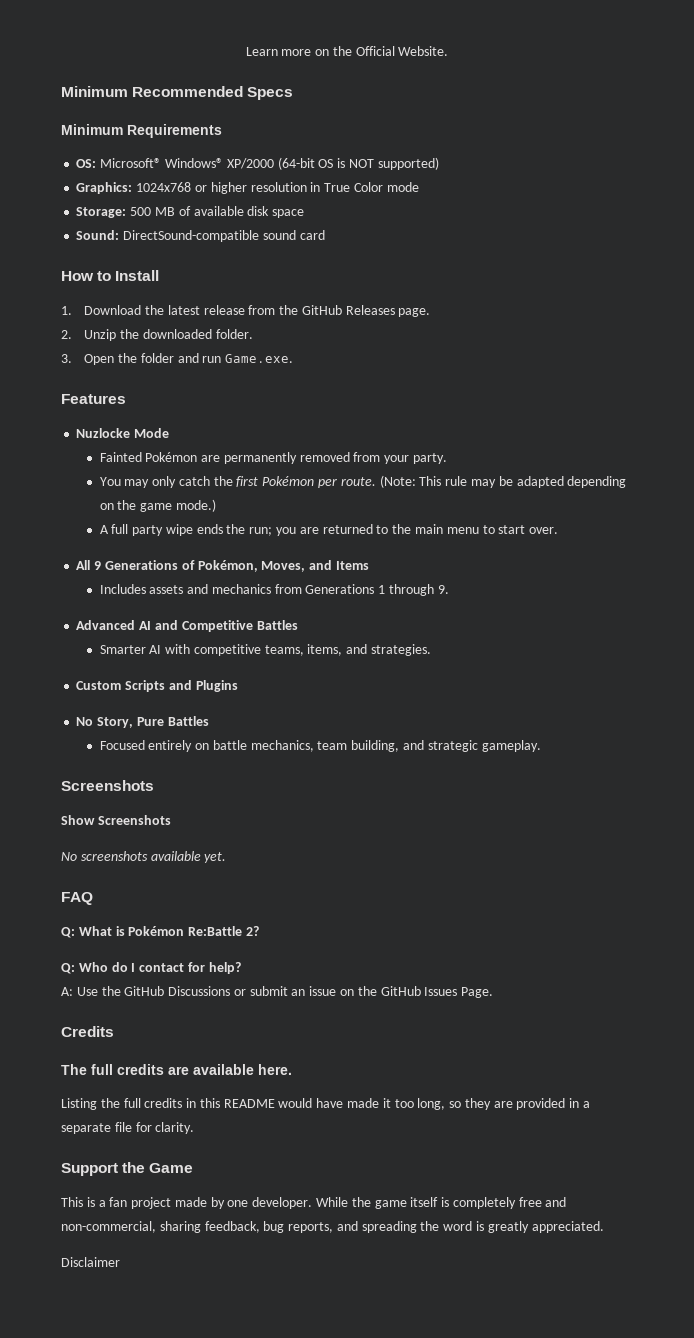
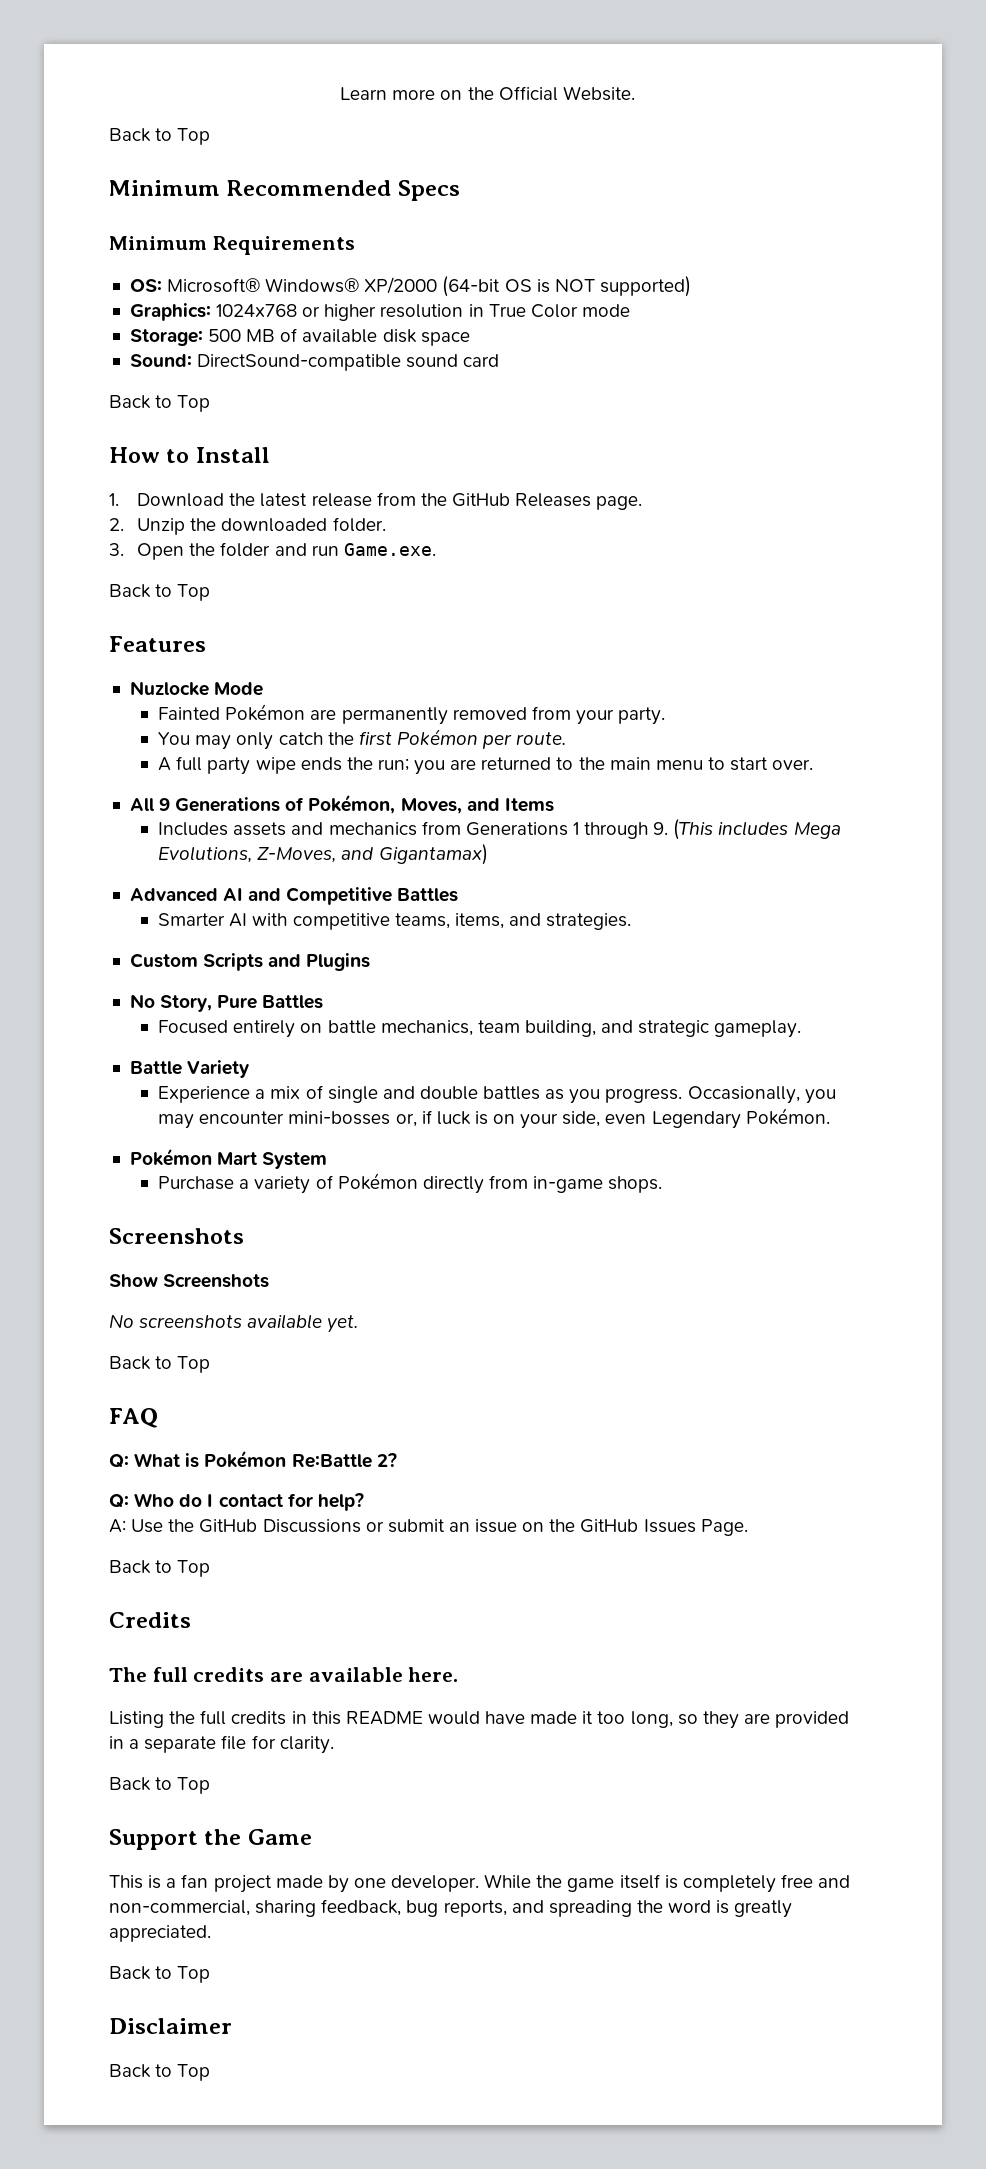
  Learn more on the Official Website.
+ Back to Top
  Sound: DirectSound-compatible sound card
+ Back to Top
  3. Open the folder and run Game.exe.
+ Back to Top
- (Note: This rule may be adapted depending on the game mode.)
- Includes assets and mechanics from Generations 1 through 9.
+ Includes assets and mechanics from Generations 1 through 9. (This includes Mega Evolutions, Z-Moves, and Gigantamax)
+ Battle Variety
+ Experience a mix of single and double battles as you progress. Occasionally, you may encounter mini-bosses or, if luck is on your side, even Legendary Pokémon.
+ Pokémon Mart System
+ Purchase a variety of Pokémon directly from in-game shops.
  No screenshots available yet.
+ Back to Top
  A: Use the GitHub Discussions or submit an issue on the GitHub Issues Page.
+ Back to Top
  Listing the full credits in this README would have made it too long, so they are provided in a separate file for clarity.
+ Back to Top
  While the game itself is completely free and non-commercial, sharing feedback, bug reports, and spreading the word is greatly appreciated.
+ Back to Top
  Disclaimer
+ Back to Top

